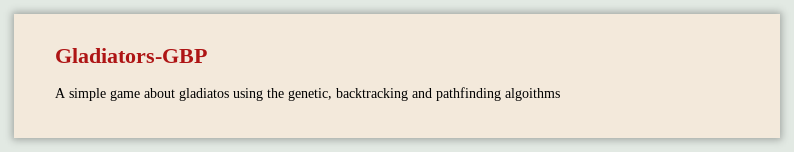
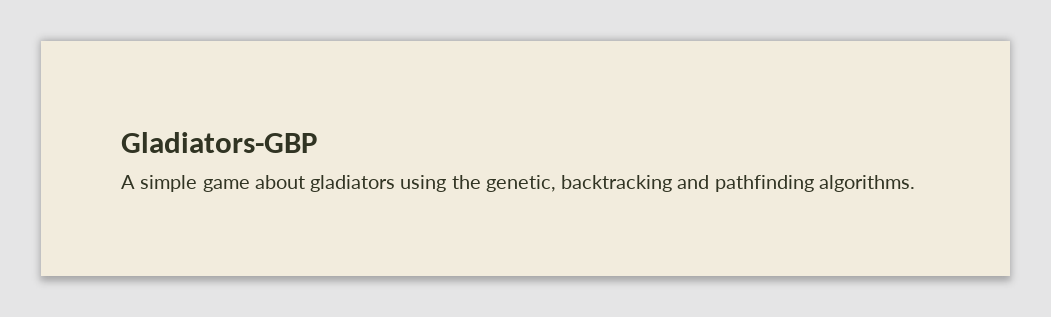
- A simple game about gladiatos using the genetic, backtracking and pathfinding algoithms
+ A simple game about gladiators using the genetic, backtracking and pathfinding algorithms.

